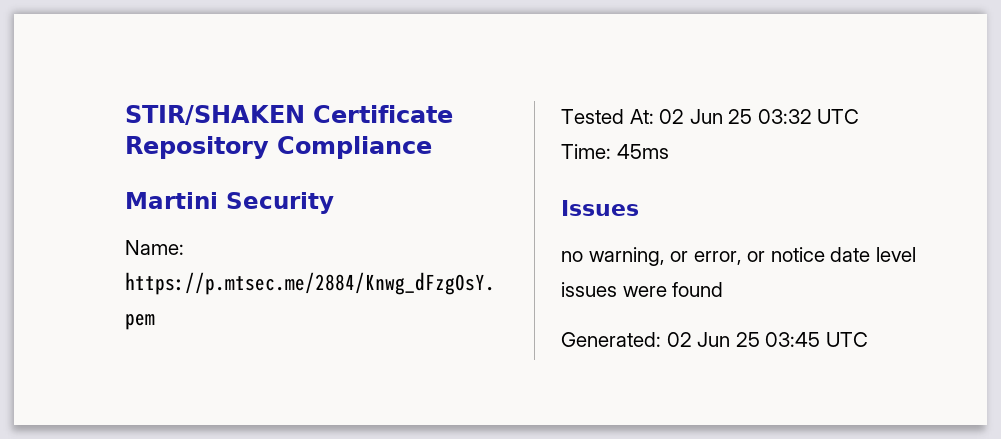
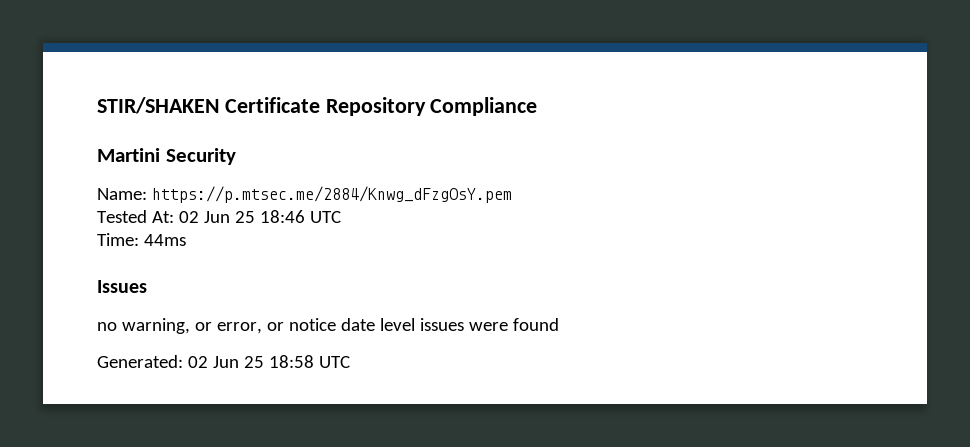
- Tested At: 02 Jun 25 03:32 UTC
+ Tested At: 02 Jun 25 18:46 UTC
- Time: 45ms
+ Time: 44ms
- Generated: 02 Jun 25 03:45 UTC
+ Generated: 02 Jun 25 18:58 UTC

